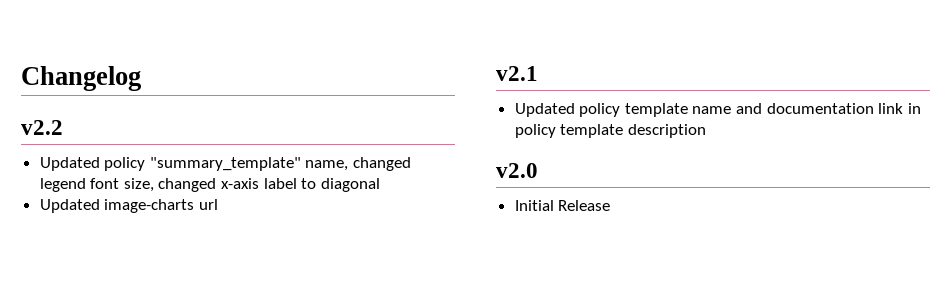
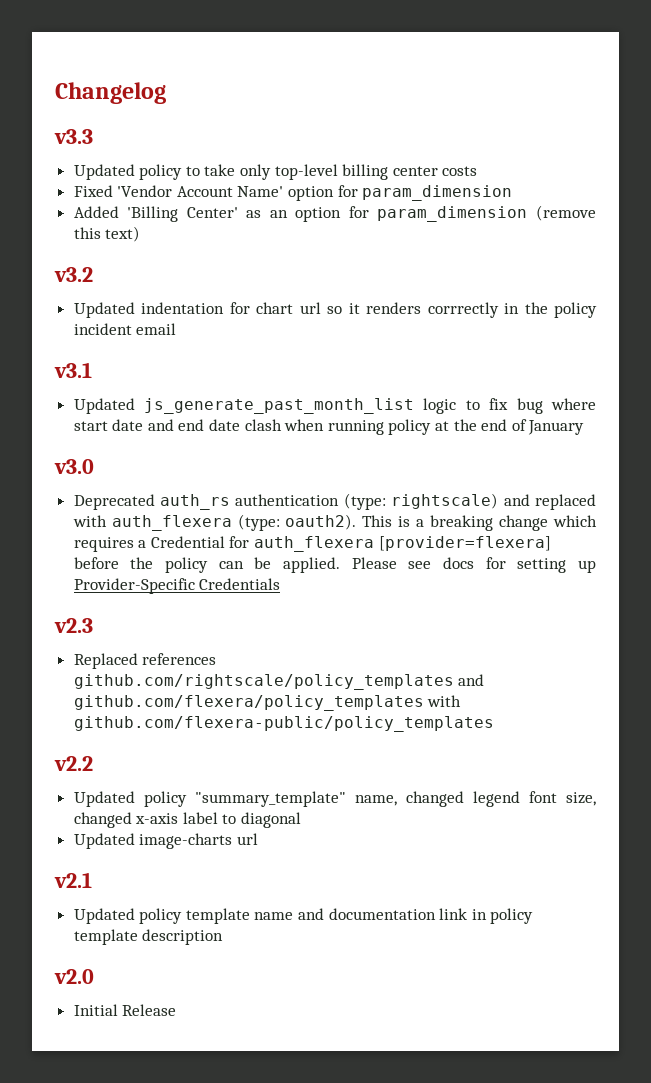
+ v3.3
+ Updated policy to take only top-level billing center costs
+ Fixed 'Vendor Account Name' option for param_dimension
+ Added 'Billing Center' as an option for param_dimension (remove this text)
+ v3.2
+ Updated indentation for chart url so it renders corrrectly in the policy incident email
+ v3.1
+ Updated js_generate_past_month_list logic to fix bug where start date and end date clash when running policy at the end of January
+ v3.0
+ Deprecated auth_rs authentication (type: rightscale) and replaced with auth_flexera (type: oauth2). This is a breaking change which requires a Credential for auth_flexera [provider=flexera] before the policy can be applied. Please see docs for setting up Provider-Specific Credentials
+ v2.3
+ Replaced references github.com/rightscale/policy_templates and github.com/flexera/policy_templates with github.com/flexera-public/policy_templates

